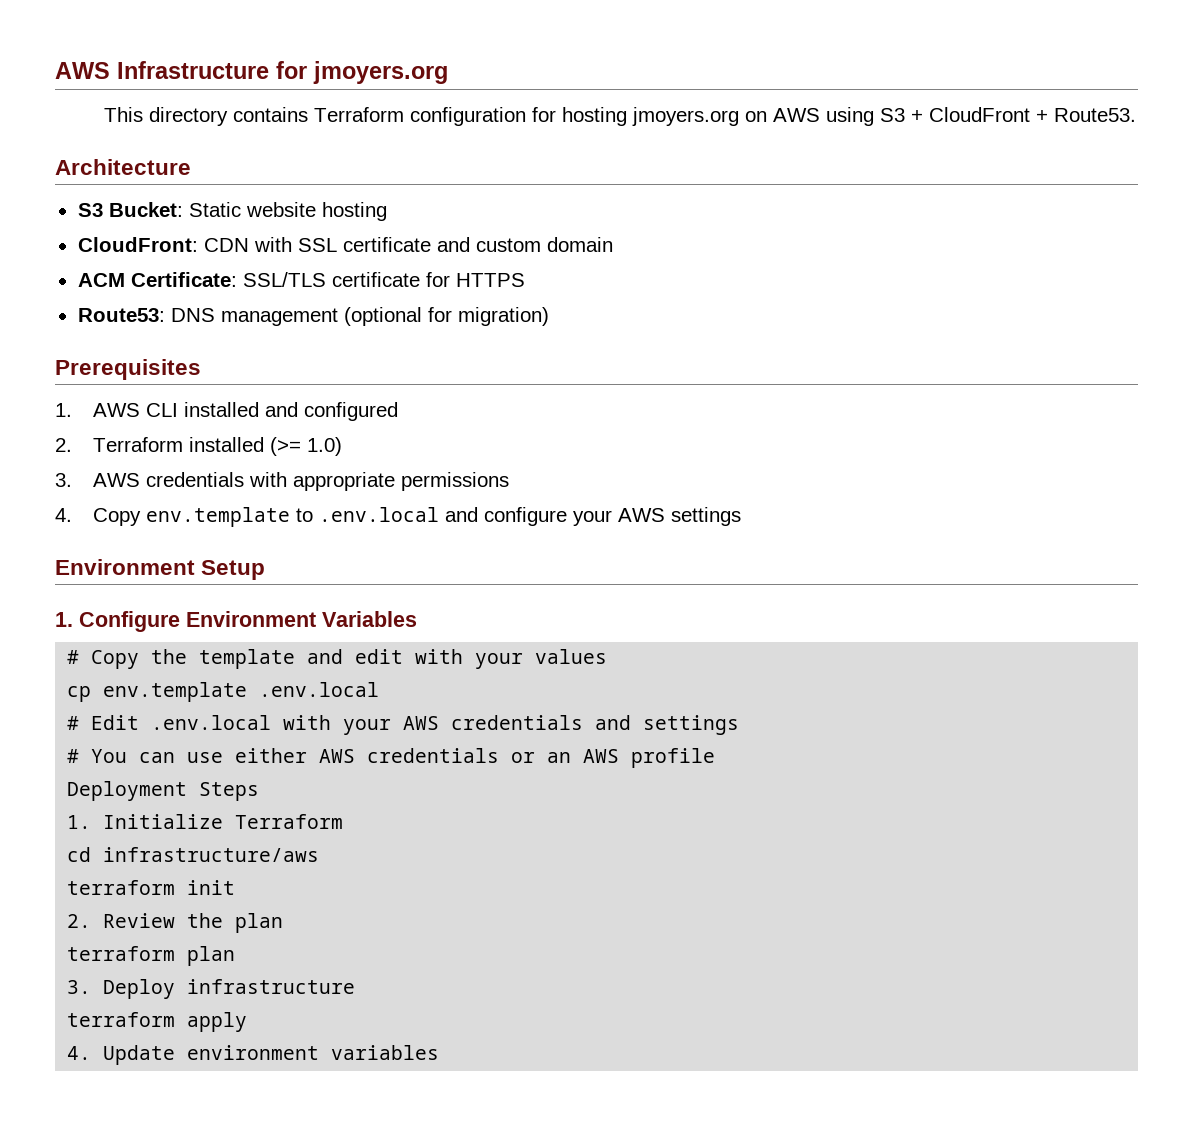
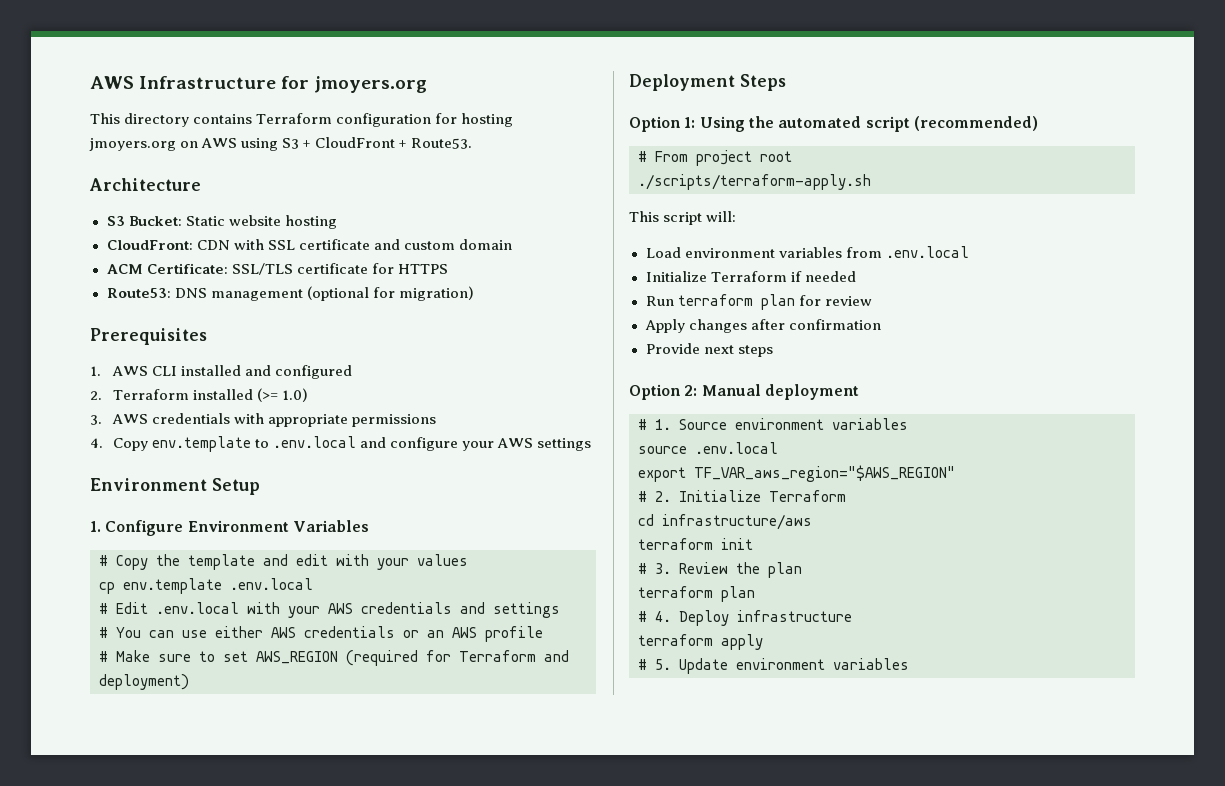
+ # Make sure to set AWS_REGION (required for Terraform and deployment)
  Deployment Steps
- 1. Initialize Terraform
+ Option 1: Using the automated script (recommended)
+ # From project root
+ ./scripts/terraform-apply.sh
+ This script will:
+ Load environment variables from .env.local
+ Initialize Terraform if needed
+ Run terraform plan for review
+ Apply changes after confirmation
+ Provide next steps
+ Option 2: Manual deployment
+ # 1. Source environment variables
+ source .env.local
+ export TF_VAR_aws_region="$AWS_REGION"
+ # 2. Initialize Terraform
- 2. Review the plan
+ # 3. Review the plan
- 3. Deploy infrastructure
+ # 4. Deploy infrastructure
- 4. Update environment variables
+ # 5. Update environment variables

